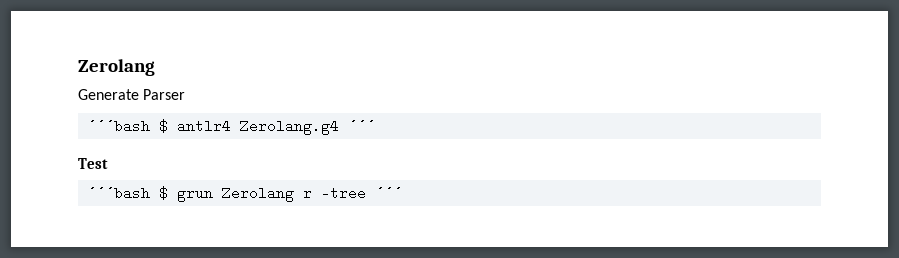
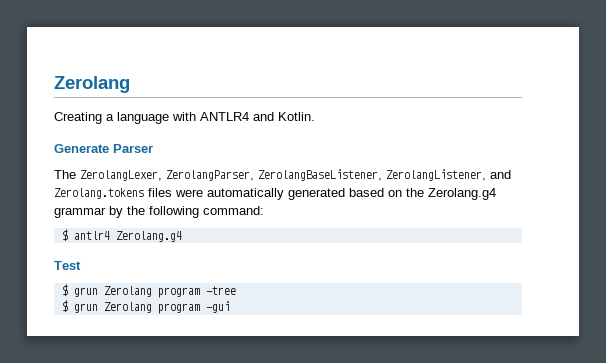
+ Creating a language with ANTLR4 and Kotlin.
  Generate Parser
- ´´´bash $ antlr4 Zerolang.g4 ´´´
+ The ZerolangLexer, ZerolangParser, ZerolangBaseListener, ZerolangListener, and Zerolang.tokens files were automatically generated based on the Zerolang.g4 grammar by the following command:
+ $ antlr4 Zerolang.g4
- ´´´bash $ grun Zerolang r -tree ´´´
+ $ grun Zerolang program -tree
+ $ grun Zerolang program -gui

